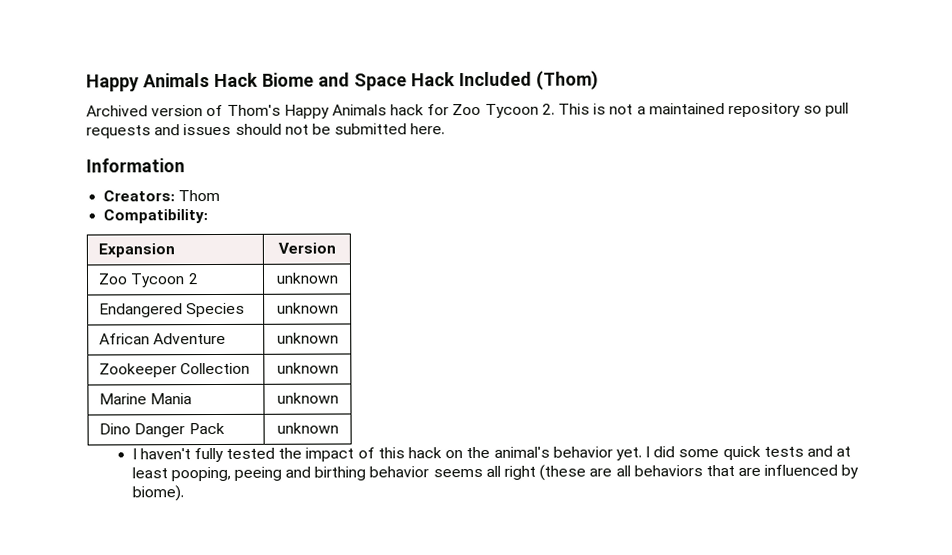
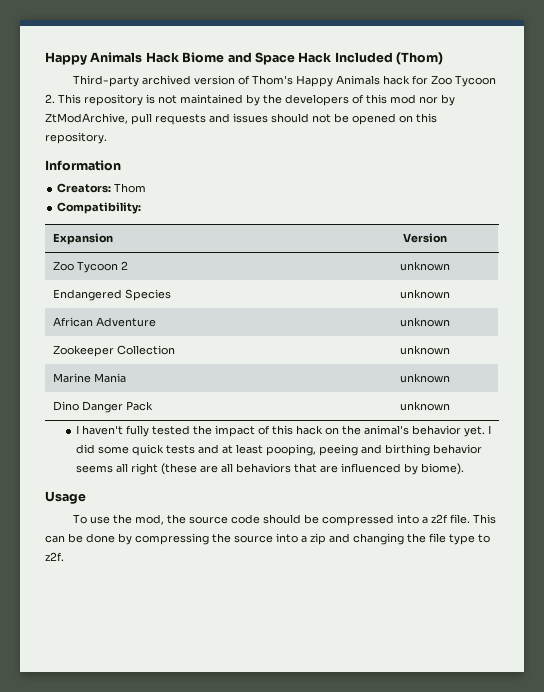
- Archived version of Thom's Happy Animals hack for Zoo Tycoon 2. This is not a maintained repository so pull requests and issues should not be submitted here.
+ Third-party archived version of Thom's Happy Animals hack for Zoo Tycoon 2. This repository is not maintained by the developers of this mod nor by ZtModArchive, pull requests and issues should not be opened on this repository.
+ Usage
+ To use the mod, the source code should be compressed into a z2f file. This can be done by compressing the source into a zip and changing the file type to z2f.

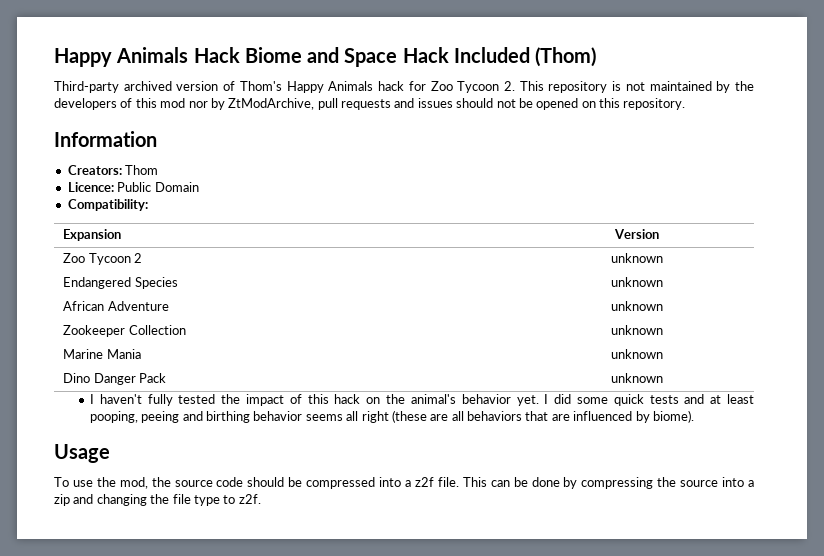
+ Licence: Public Domain

